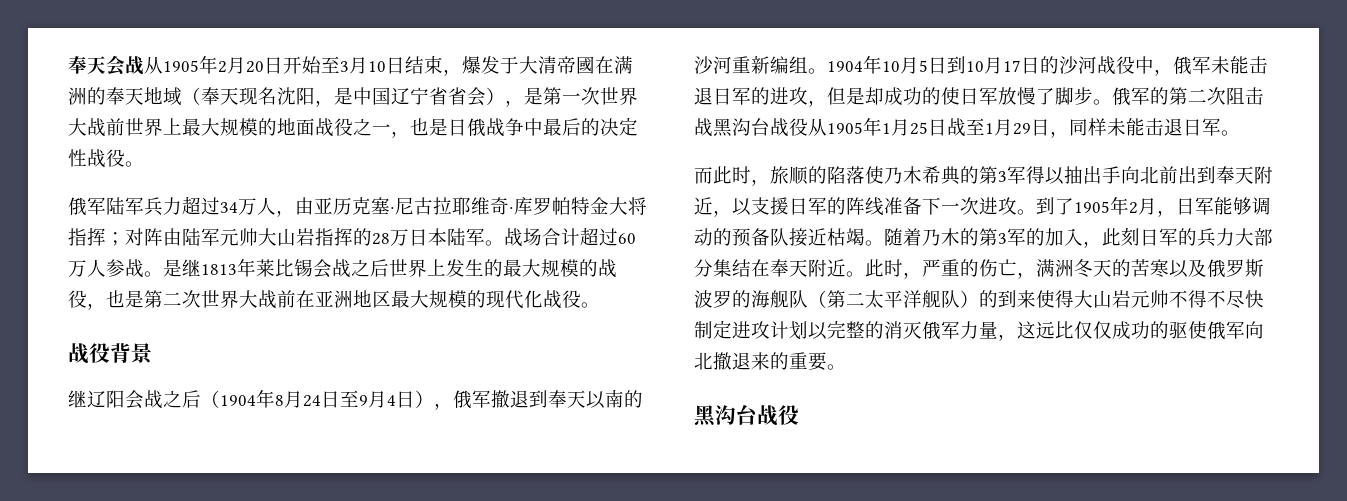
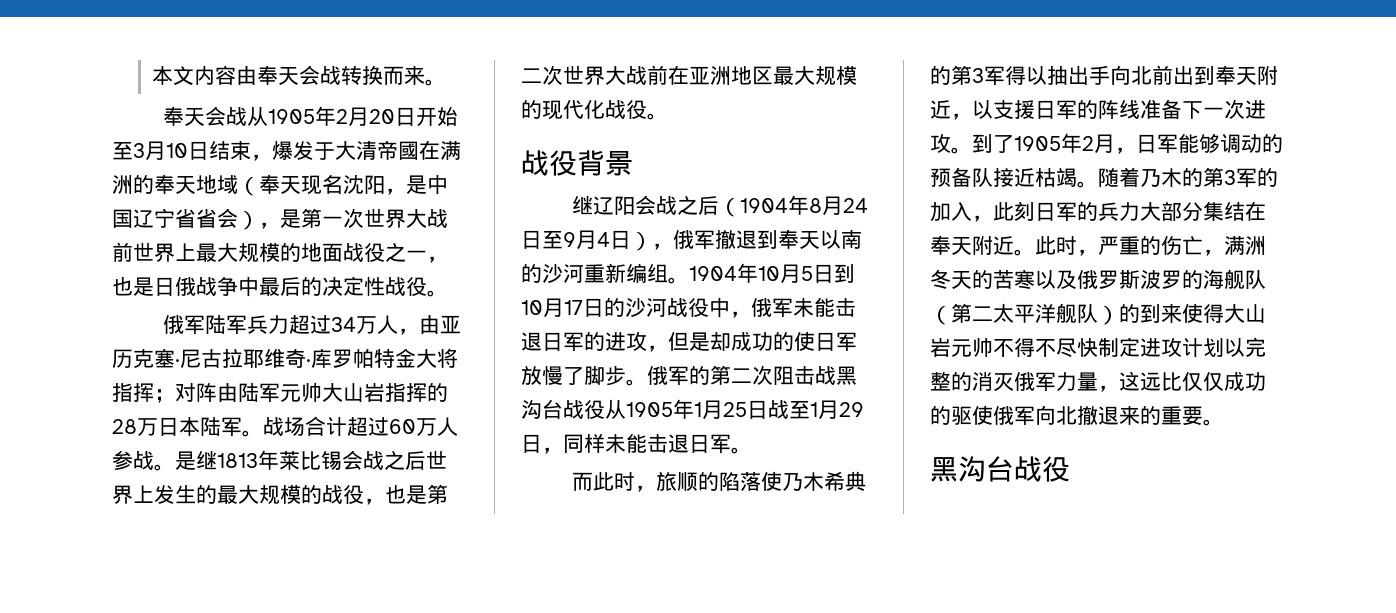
+ 本文内容由奉天会战转换而来。

